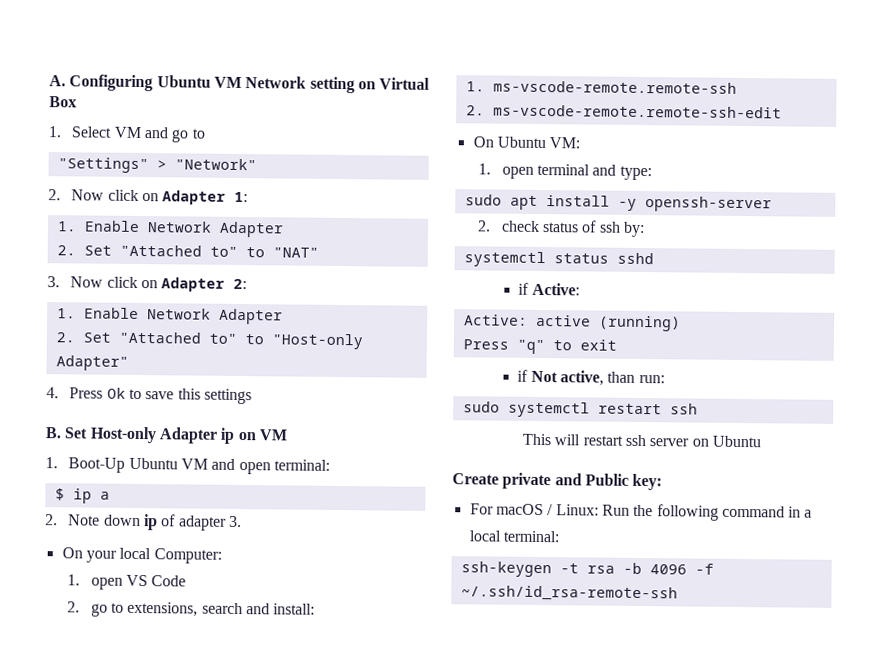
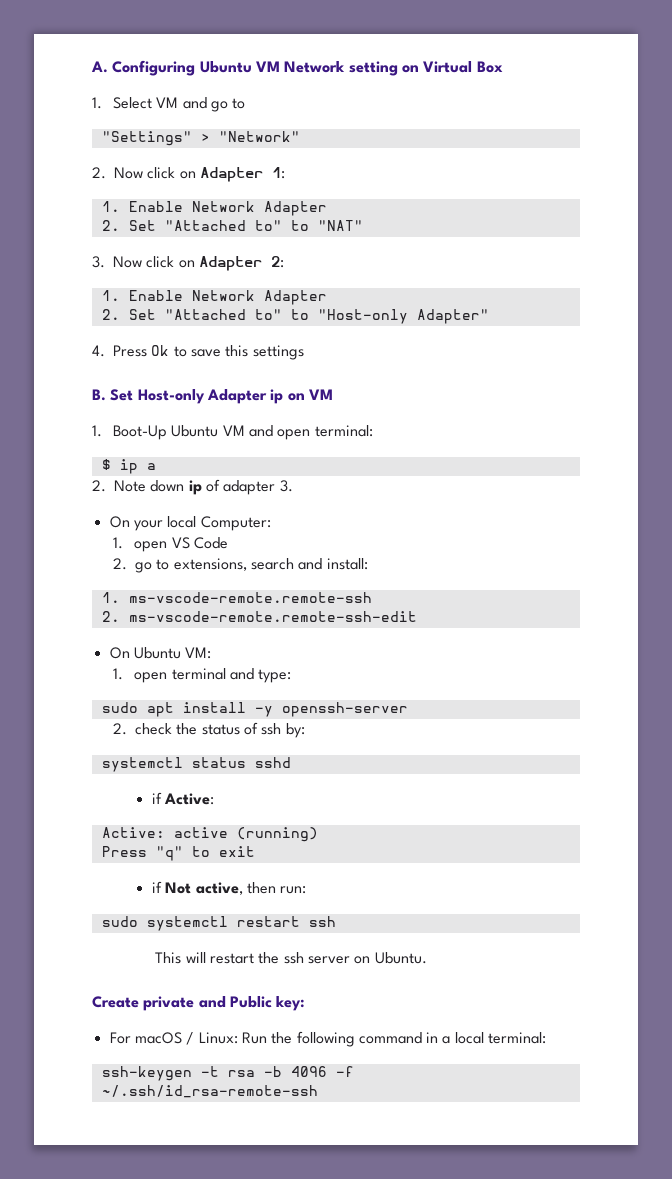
- 2. check status of ssh by:
+ 2. check the status of ssh by:
- if Not active, than run:
+ if Not active, then run:
- This will restart ssh server on Ubuntu
+ This will restart the ssh server on Ubuntu.

